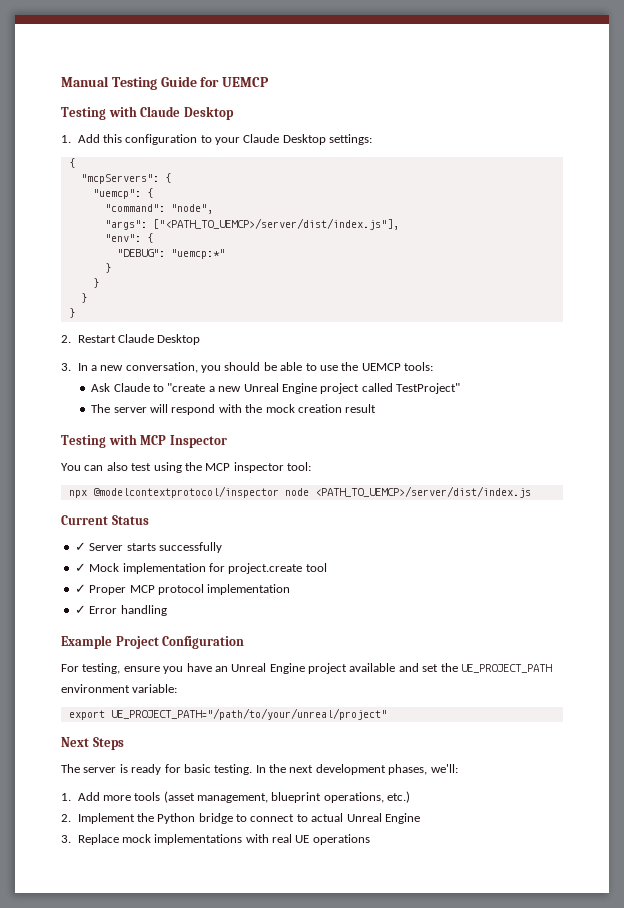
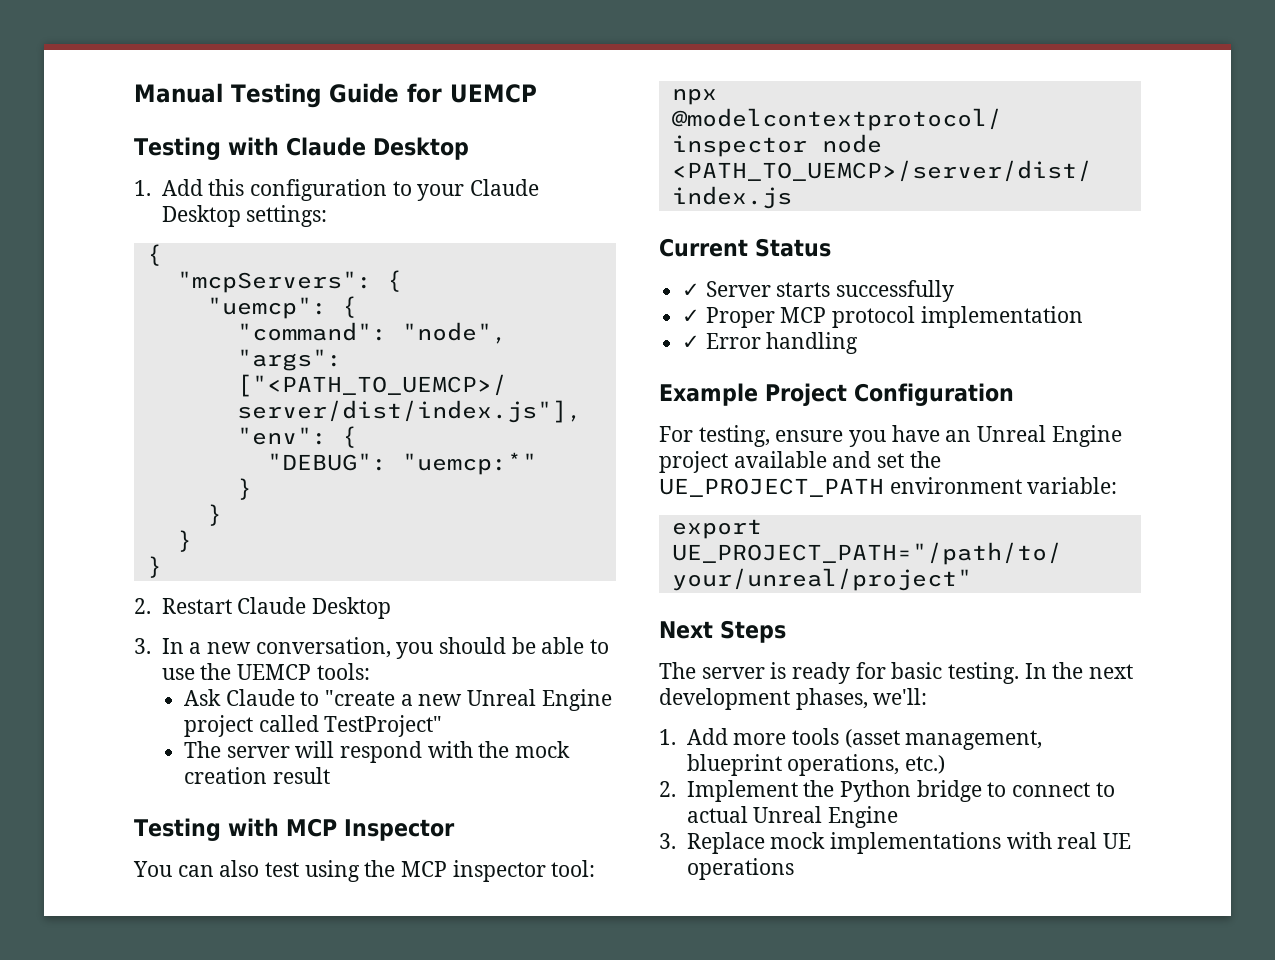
- ✓ Mock implementation for project.create tool

